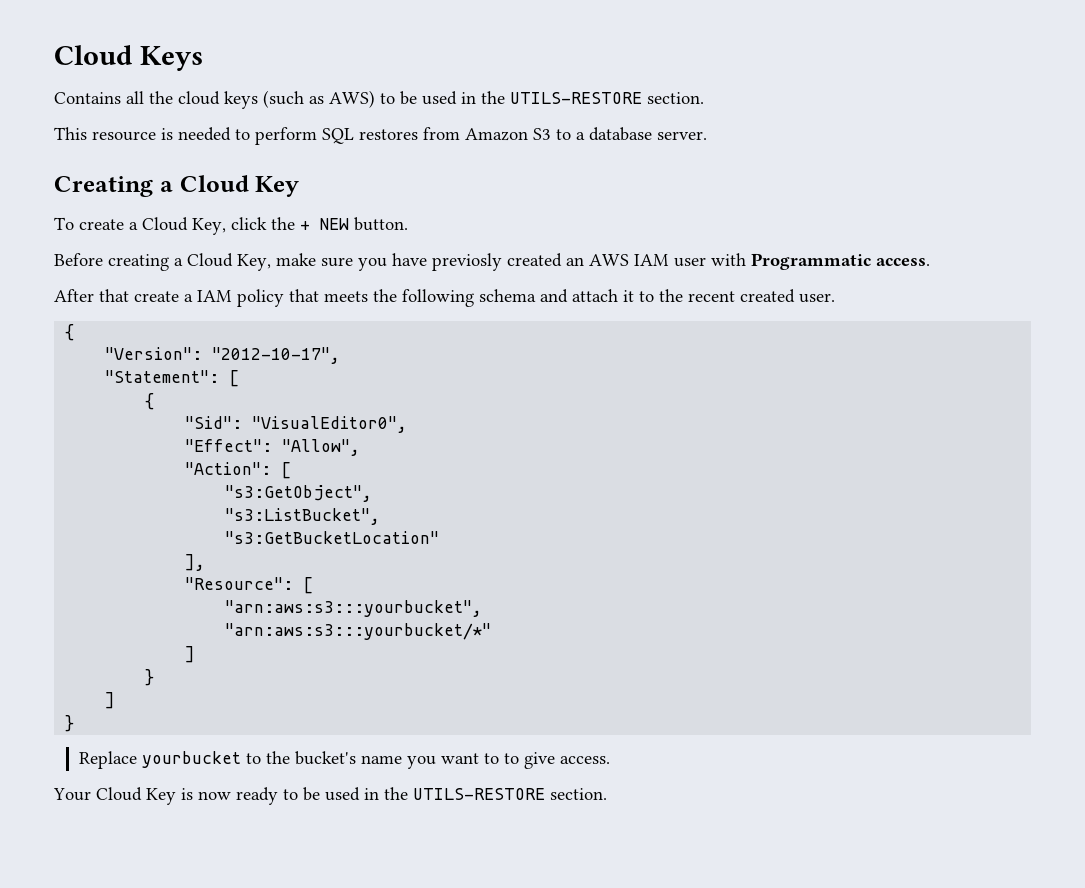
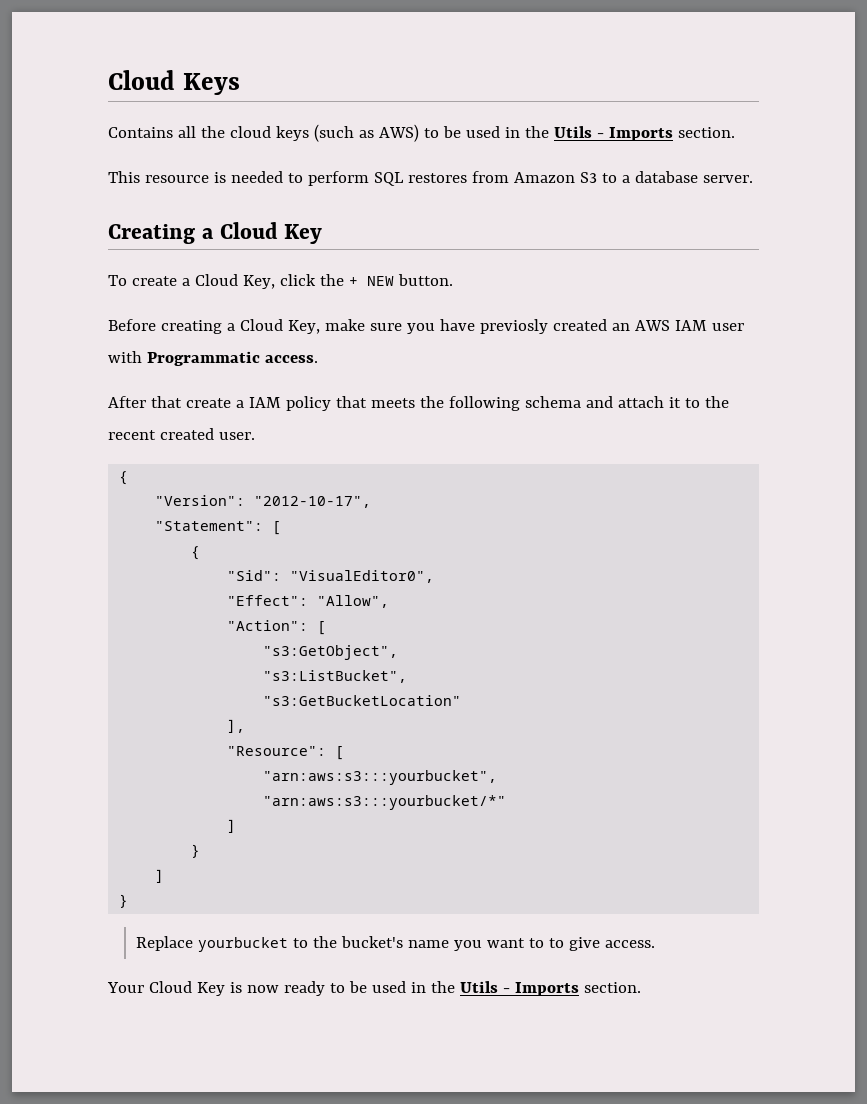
- Contains all the cloud keys (such as AWS) to be used in the UTILS-RESTORE section.
+ Contains all the cloud keys (such as AWS) to be used in the Utils - Imports section.
- Your Cloud Key is now ready to be used in the UTILS-RESTORE section.
+ Your Cloud Key is now ready to be used in the Utils - Imports section.

